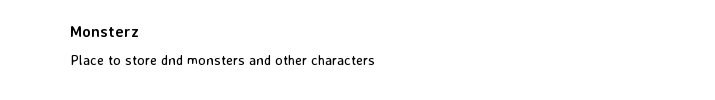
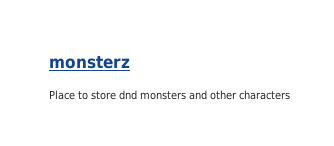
- Monsterz
+ monsterz

